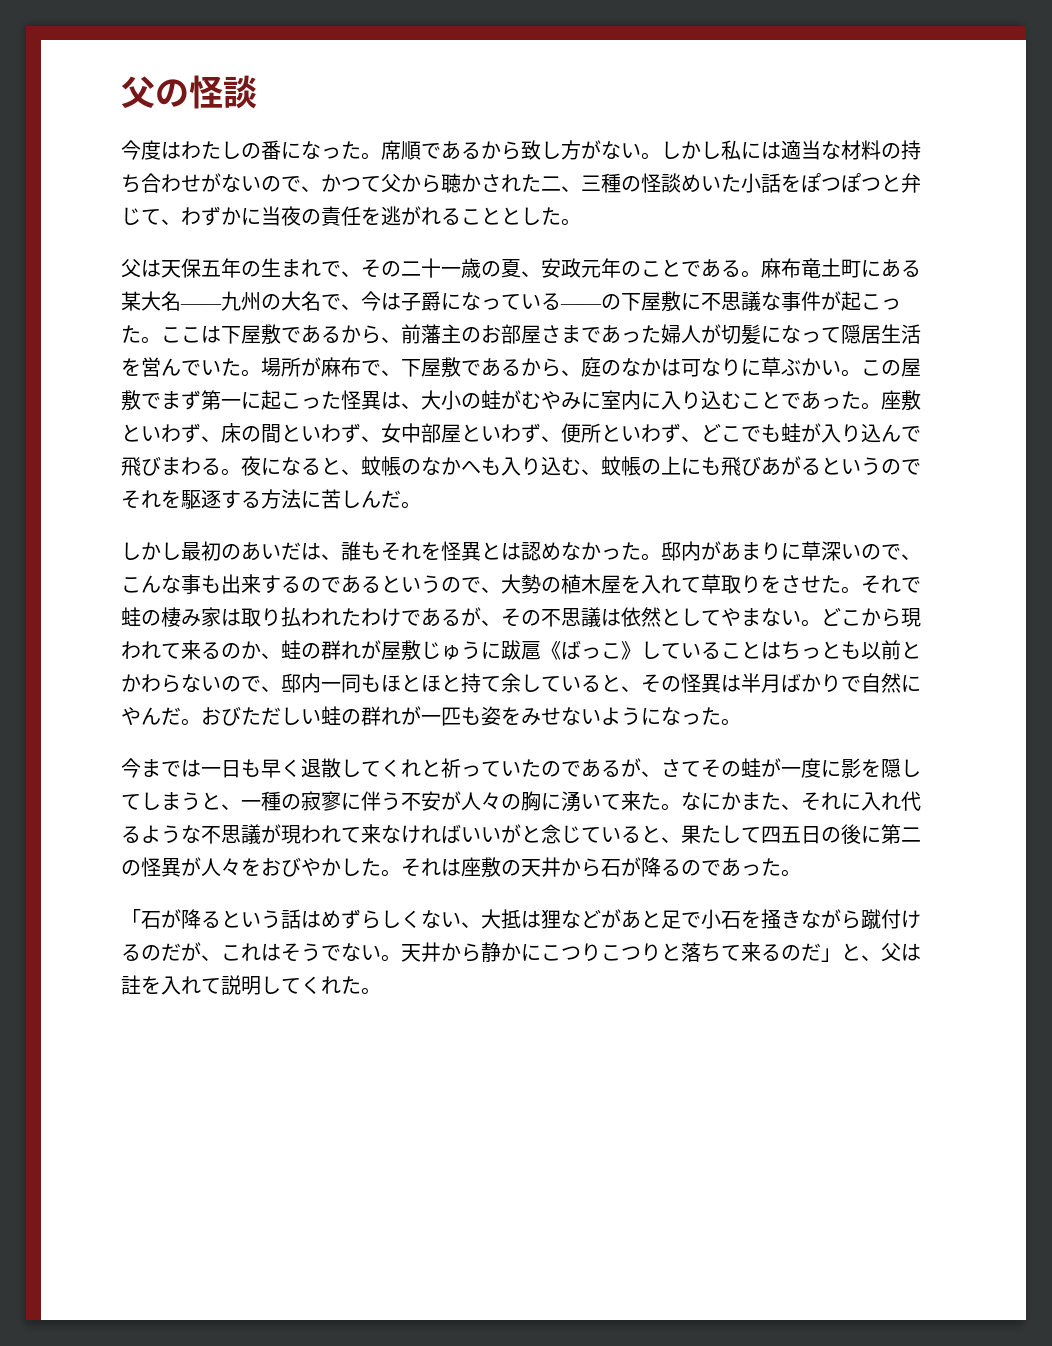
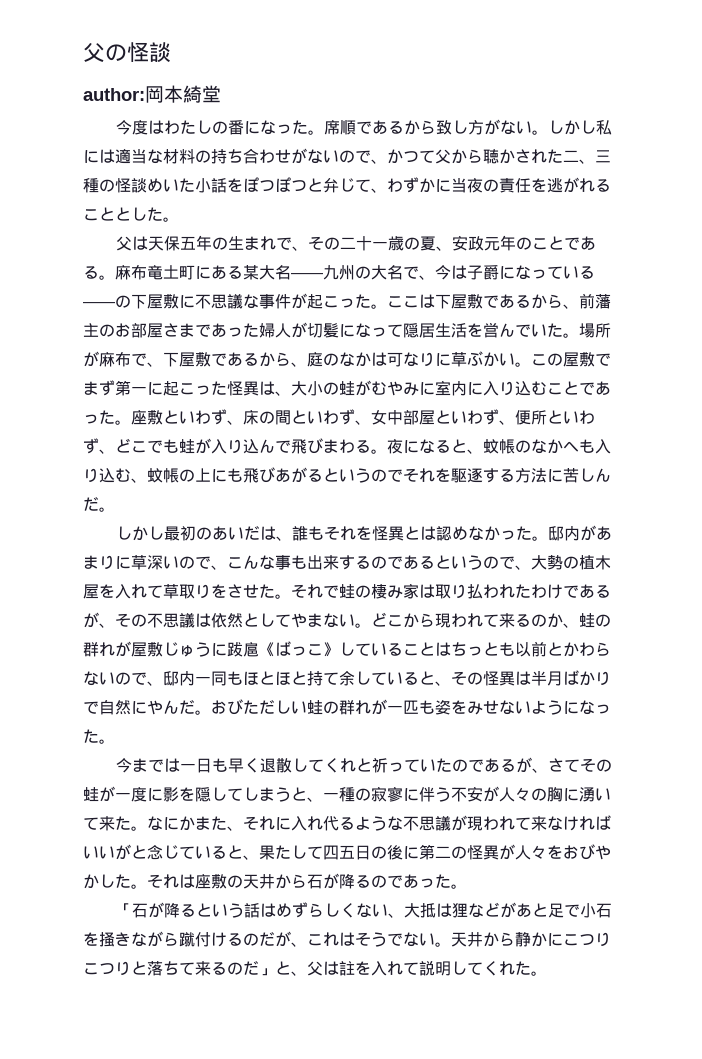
+ author:岡本綺堂

